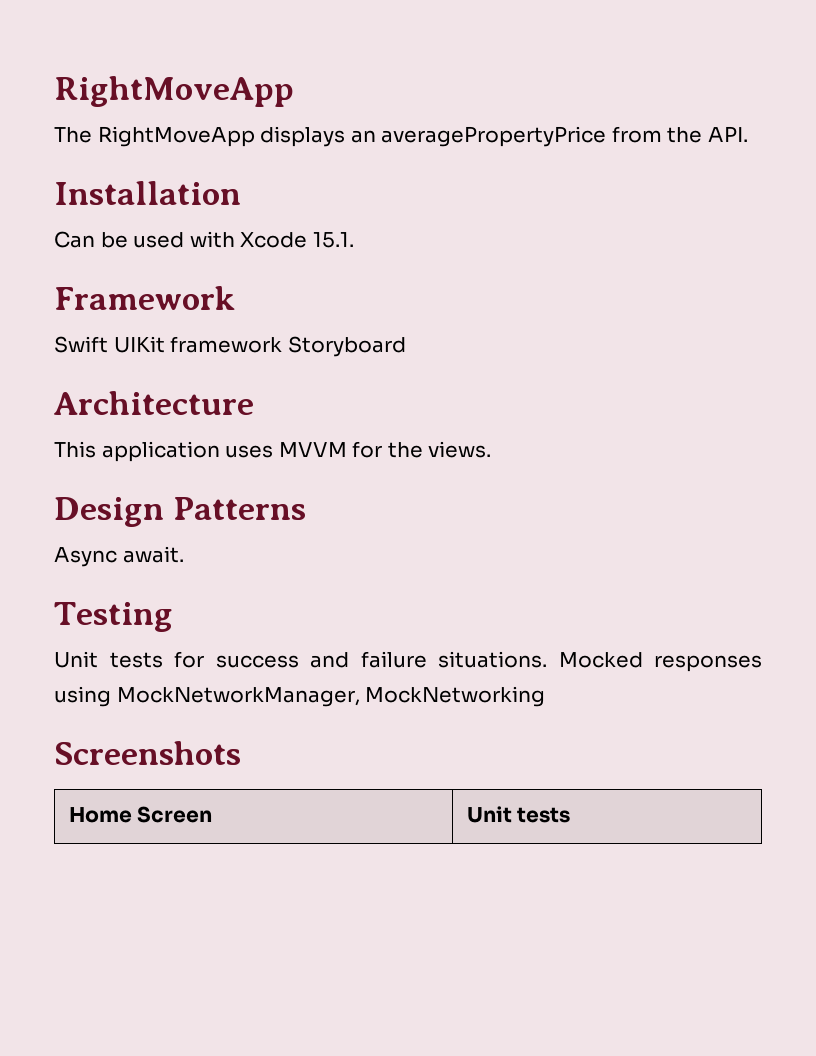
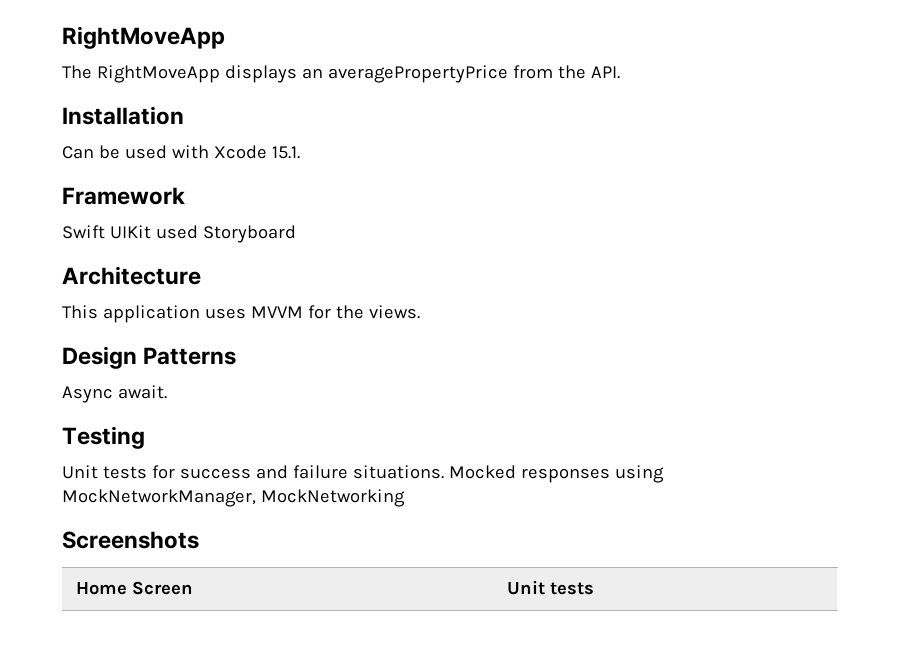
- Swift UIKit framework Storyboard
+ Swift UIKit used Storyboard

